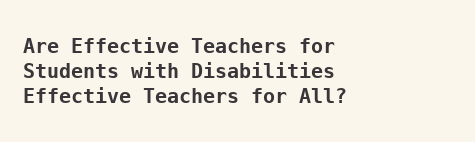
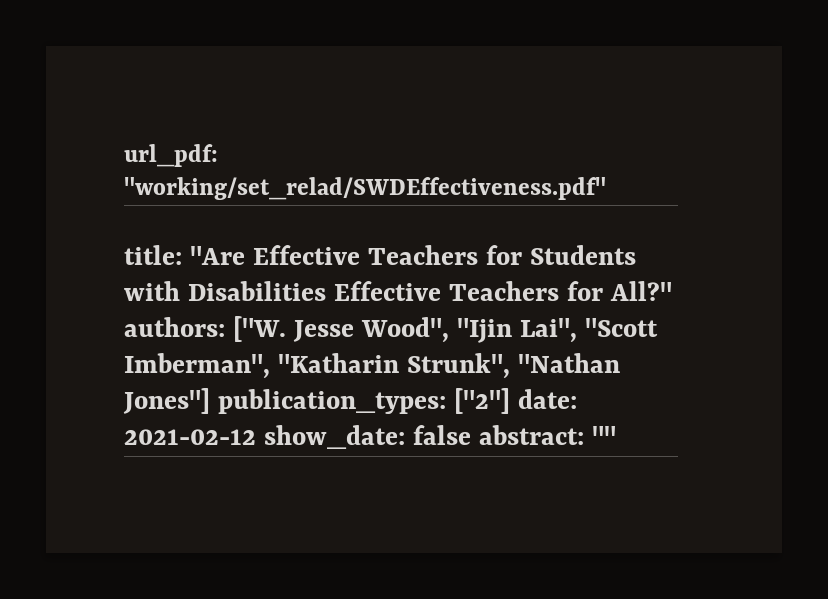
- Are Effective Teachers for Students with Disabilities Effective Teachers for All?
+ url_pdf: "working/set_relad/SWDEffectiveness.pdf"
+ title: "Are Effective Teachers for Students with Disabilities Effective Teachers for All?" authors: ["W. Jesse Wood", "Ijin Lai", "Scott Imberman", "Katharin Strunk", "Nathan Jones"] publication_types: ["2"] date: 2021-02-12 show_date: false abstract: ""

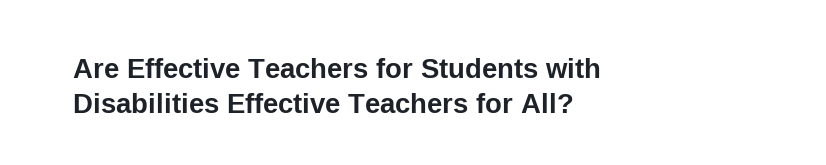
- url_pdf: "working/set_relad/SWDEffectiveness.pdf"
- title: "Are Effective Teachers for Students with Disabilities Effective Teachers for All?" authors: ["W. Jesse Wood", "Ijin Lai", "Scott Imberman", "Katharin Strunk", "Nathan Jones"] publication_types: ["2"] date: 2021-02-12 show_date: false abstract: ""
+ Are Effective Teachers for Students with Disabilities Effective Teachers for All?

